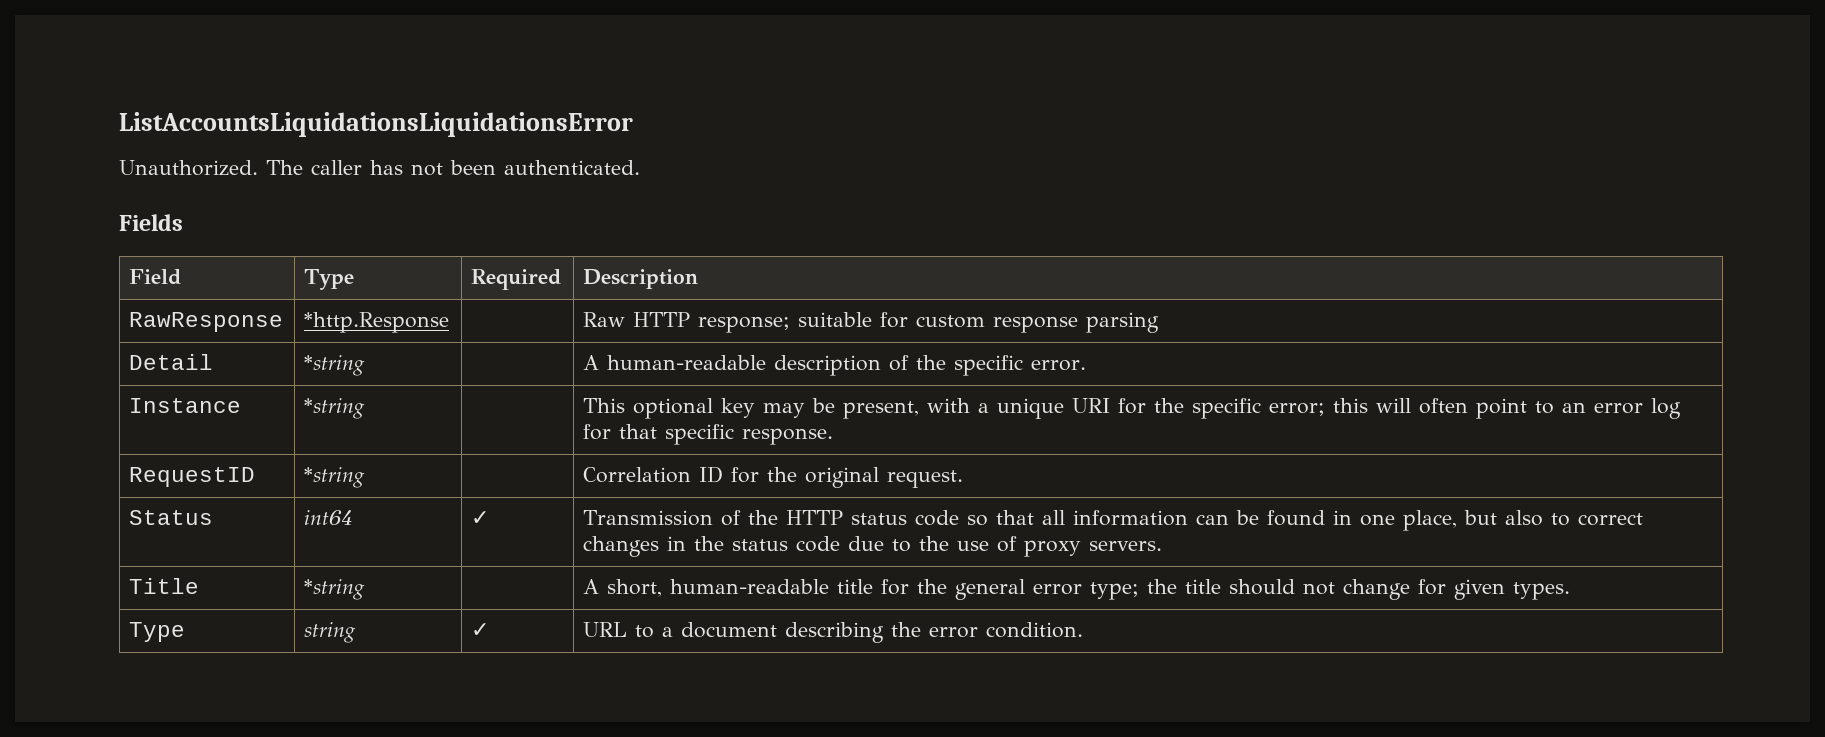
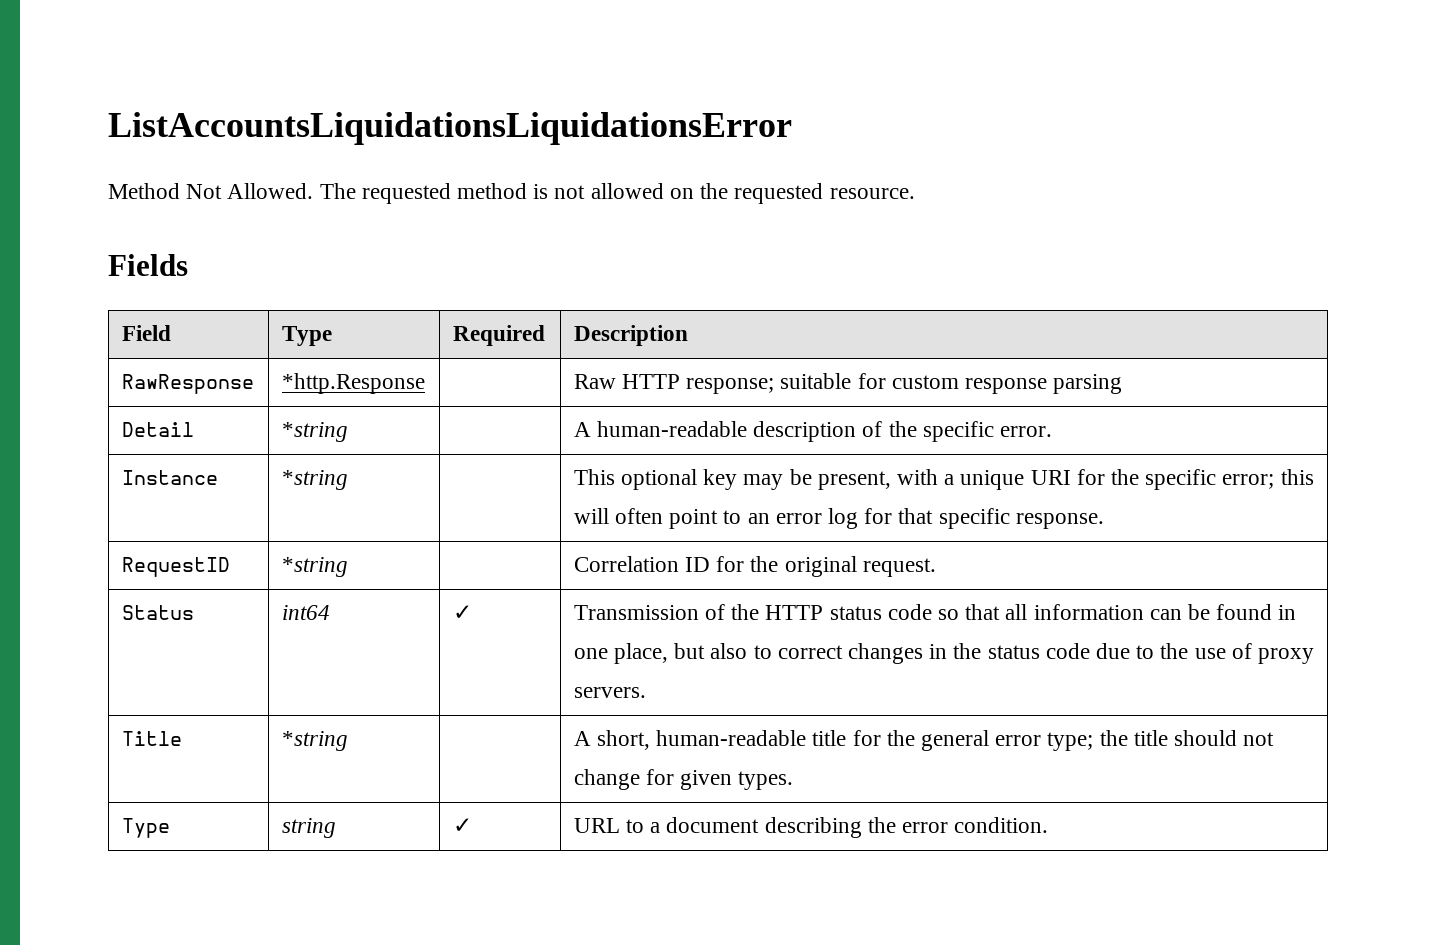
- Unauthorized. The caller has not been authenticated.
+ Method Not Allowed. The requested method is not allowed on the requested resource.

